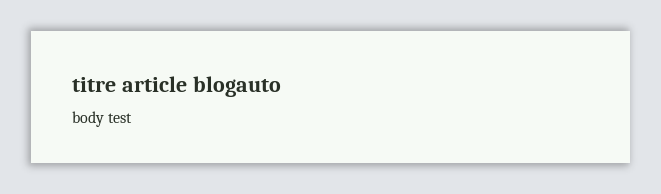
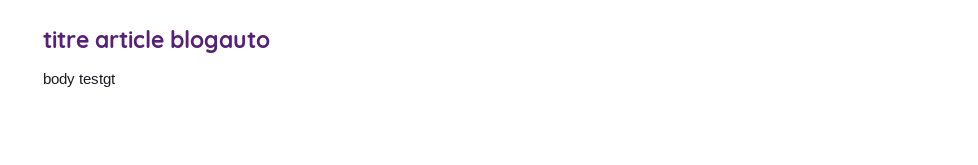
- body test
+ body testgt

